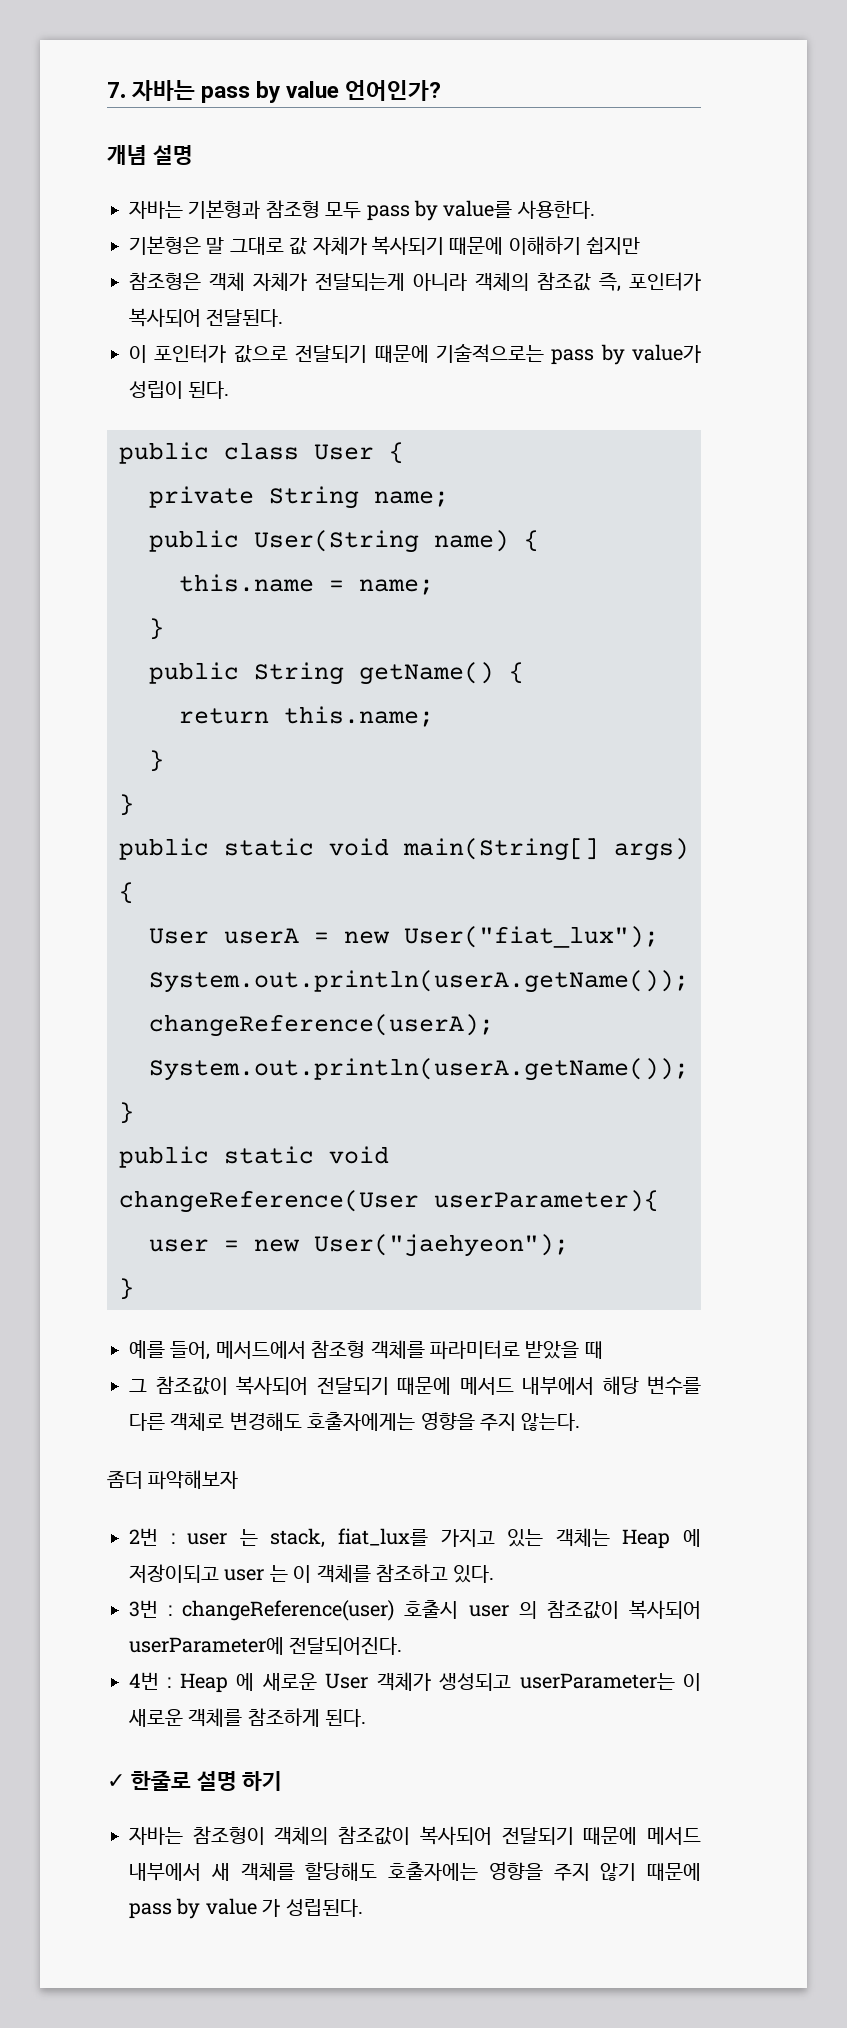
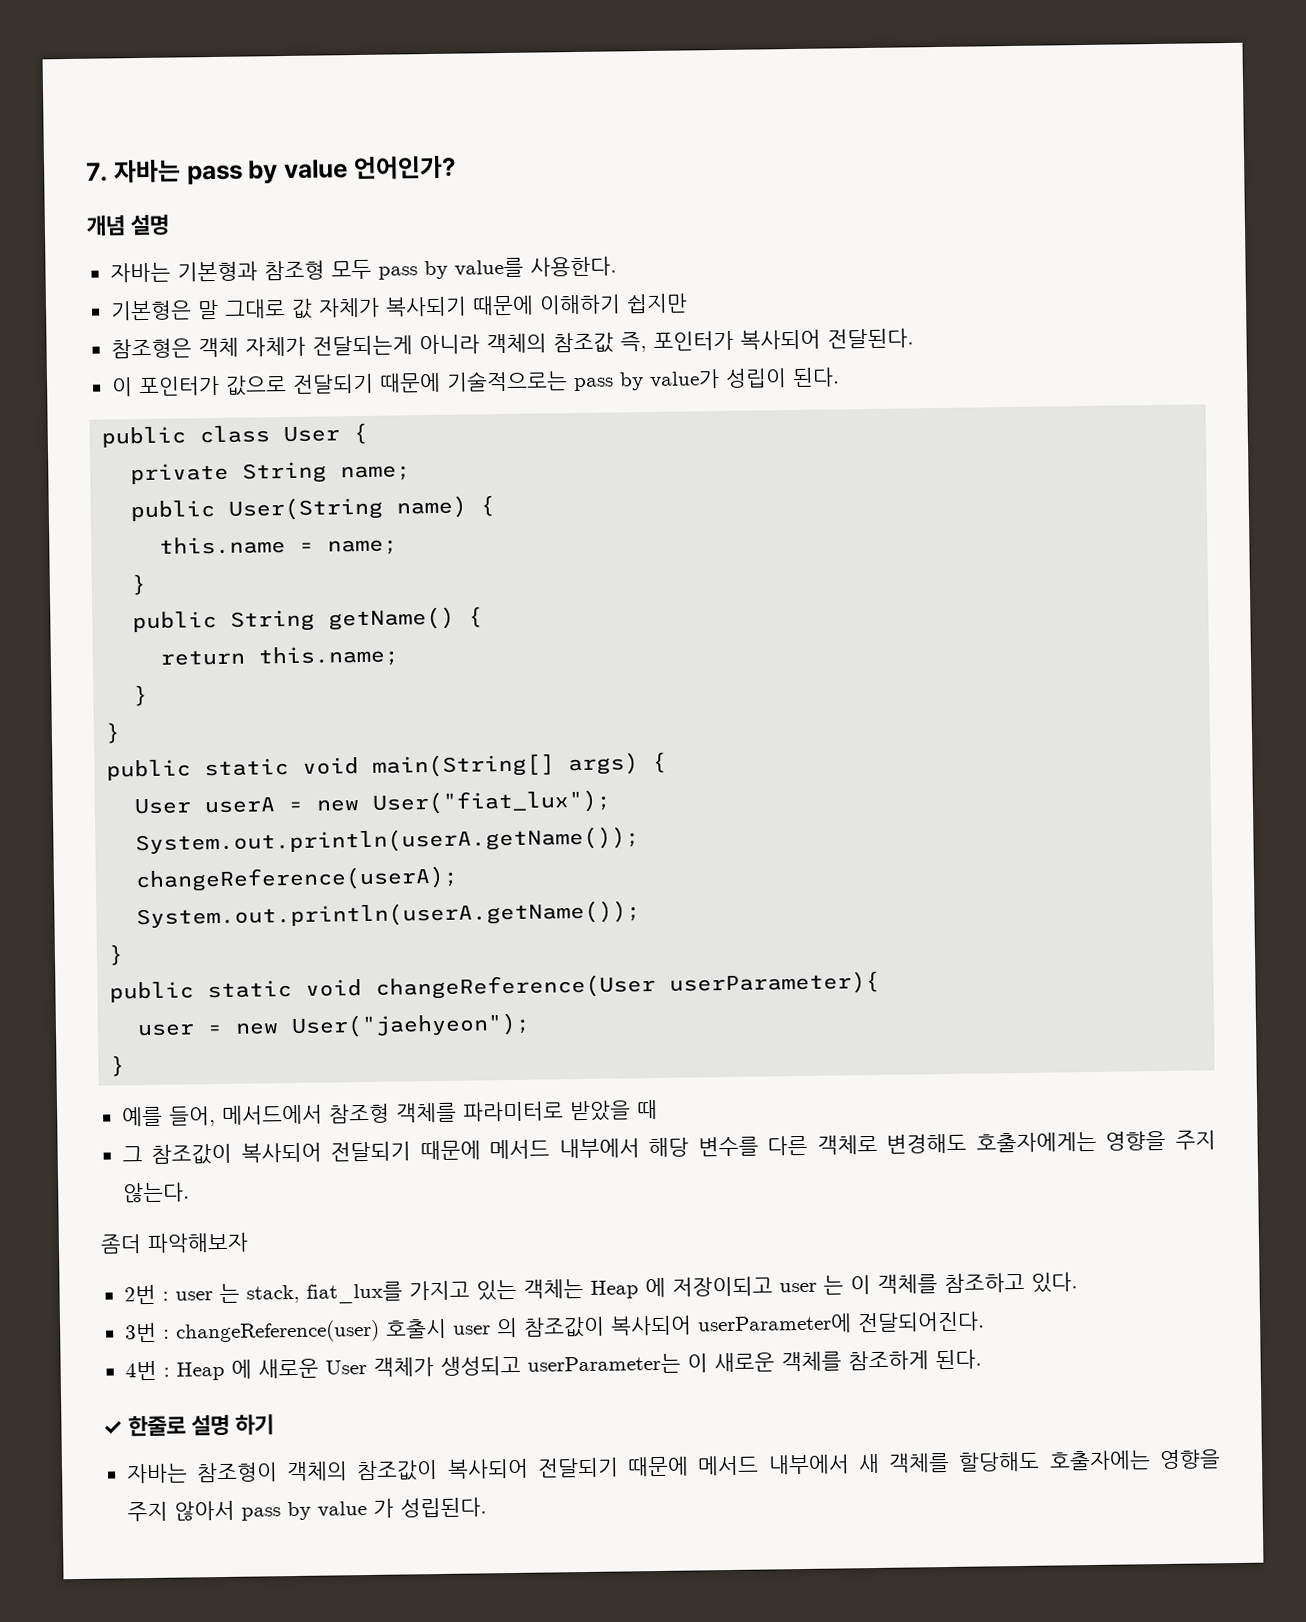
- 자바는 참조형이 객체의 참조값이 복사되어 전달되기 때문에 메서드 내부에서 새 객체를 할당해도 호출자에는 영향을 주지 않기 때문에 pass by value 가 성립된다.
+ 자바는 참조형이 객체의 참조값이 복사되어 전달되기 때문에 메서드 내부에서 새 객체를 할당해도 호출자에는 영향을 주지 않아서 pass by value 가 성립된다.

